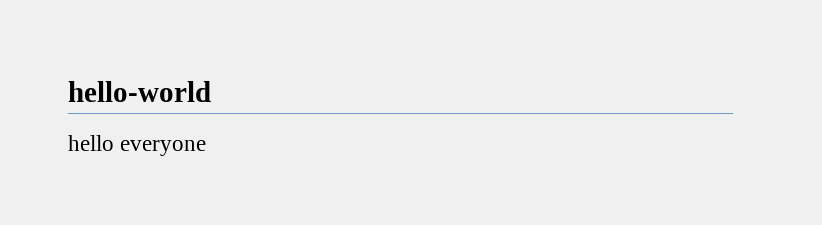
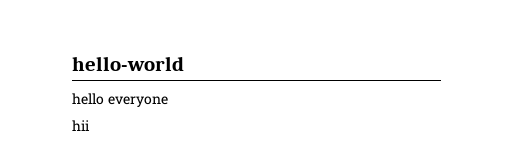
+ hii

